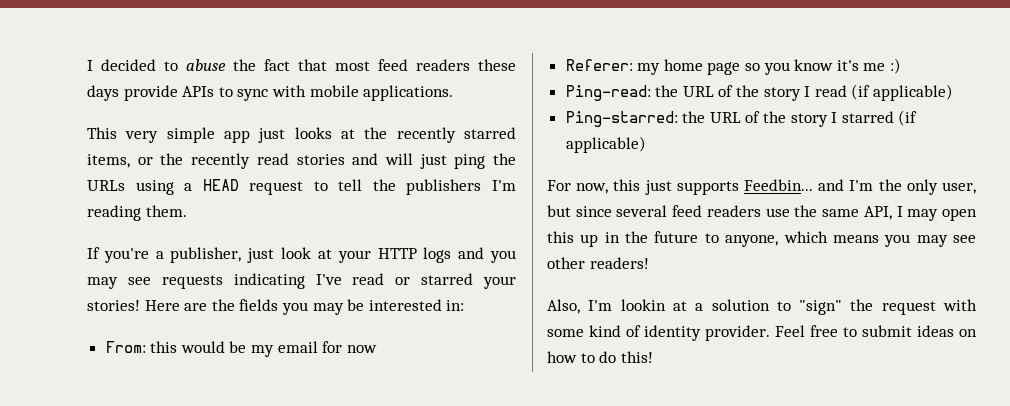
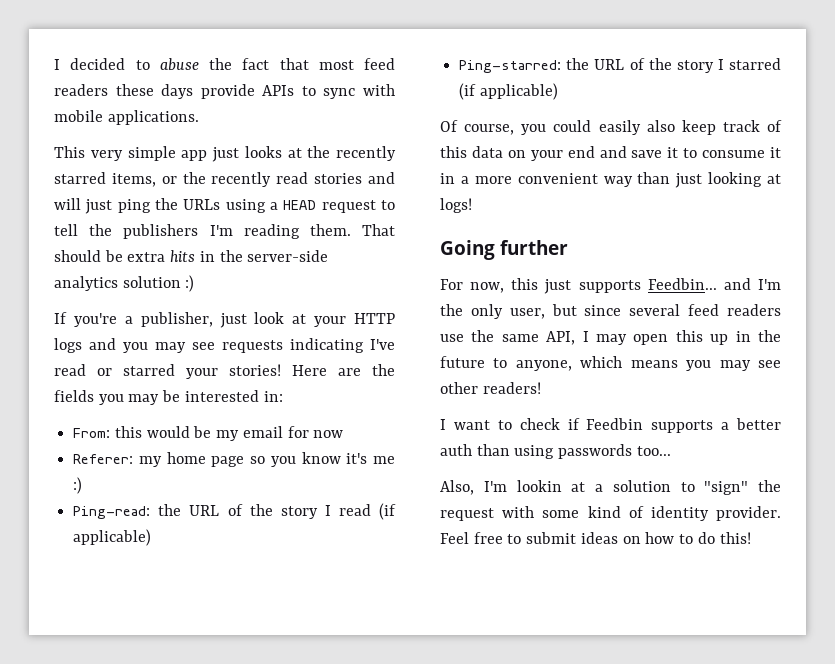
+ That should be extra hits in the server-side analytics solution :)
+ Of course, you could easily also keep track of this data on your end and save it to consume it in a more convenient way than just looking at logs!
+ Going further
+ I want to check if Feedbin supports a better auth than using passwords too...

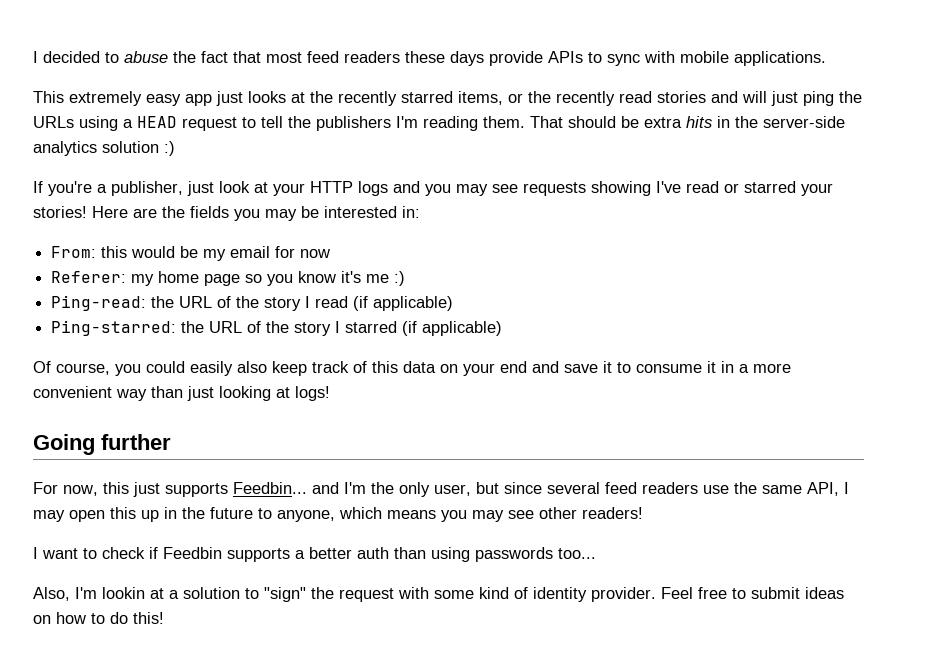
- This very simple app just looks at the recently starred items, or the recently read stories and will just ping the URLs using a HEAD request to tell the publishers I'm reading them.
+ This extremely easy app just looks at the recently starred items, or the recently read stories and will just ping the URLs using a HEAD request to tell the publishers I'm reading them.
- If you're a publisher, just look at your HTTP logs and you may see requests indicating I've read or starred your stories!
+ If you're a publisher, just look at your HTTP logs and you may see requests showing I've read or starred your stories!

